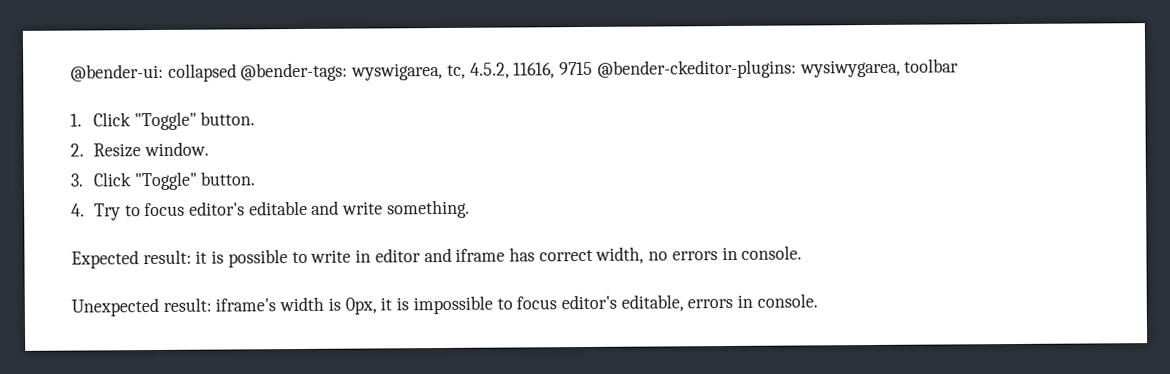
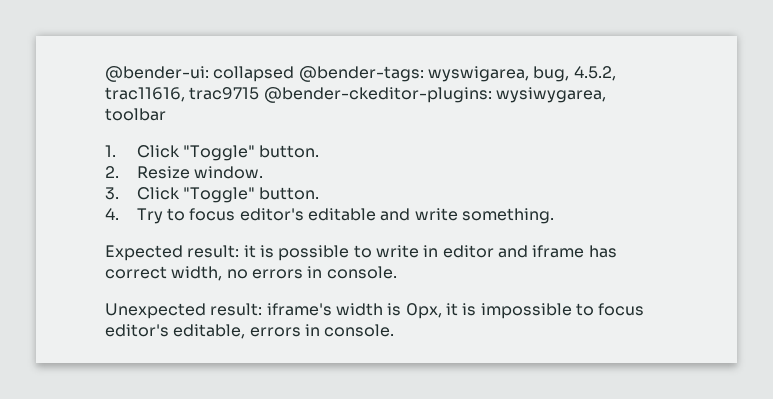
- @bender-ui: collapsed @bender-tags: wyswigarea, tc, 4.5.2, 11616, 9715 @bender-ckeditor-plugins: wysiwygarea, toolbar
+ @bender-ui: collapsed @bender-tags: wyswigarea, bug, 4.5.2, trac11616, trac9715 @bender-ckeditor-plugins: wysiwygarea, toolbar

